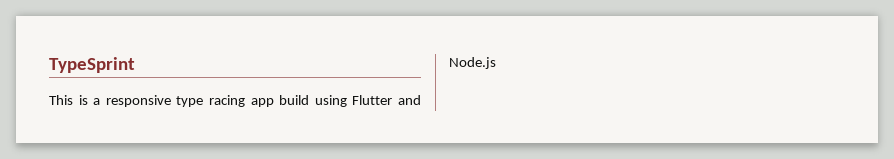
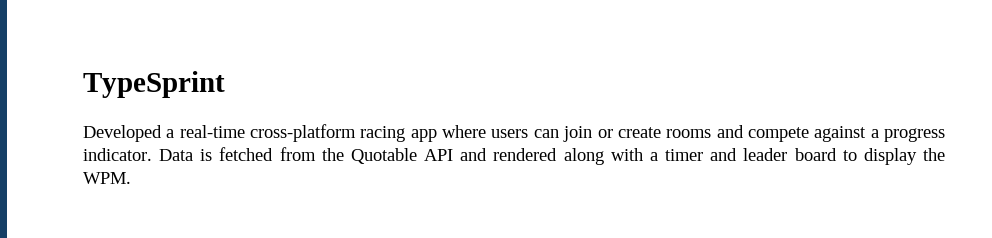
- This is a responsive type racing app build using Flutter and Node.js
+ Developed a real-time cross-platform racing app where users can join or create rooms and compete against a progress indicator. Data is fetched from the Quotable API and rendered along with a timer and leader board to display the WPM.

